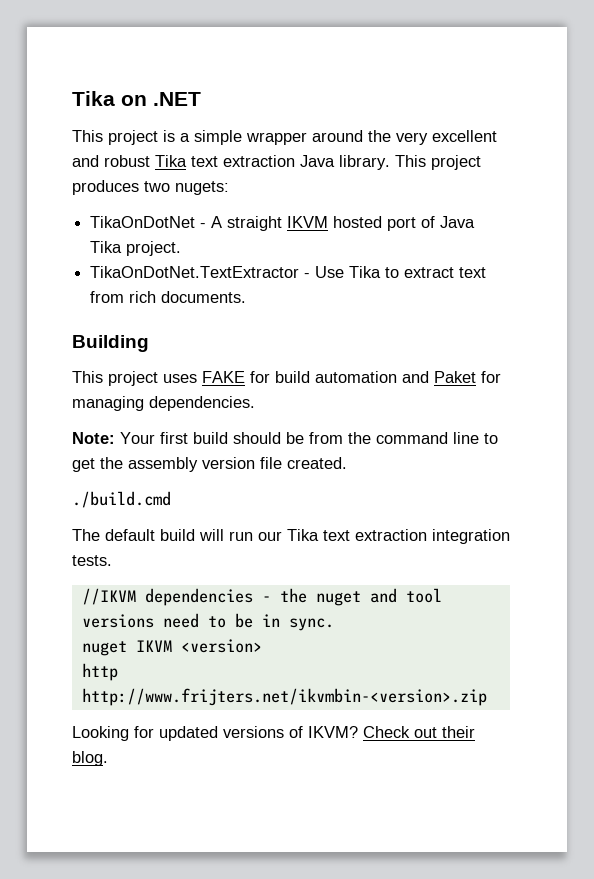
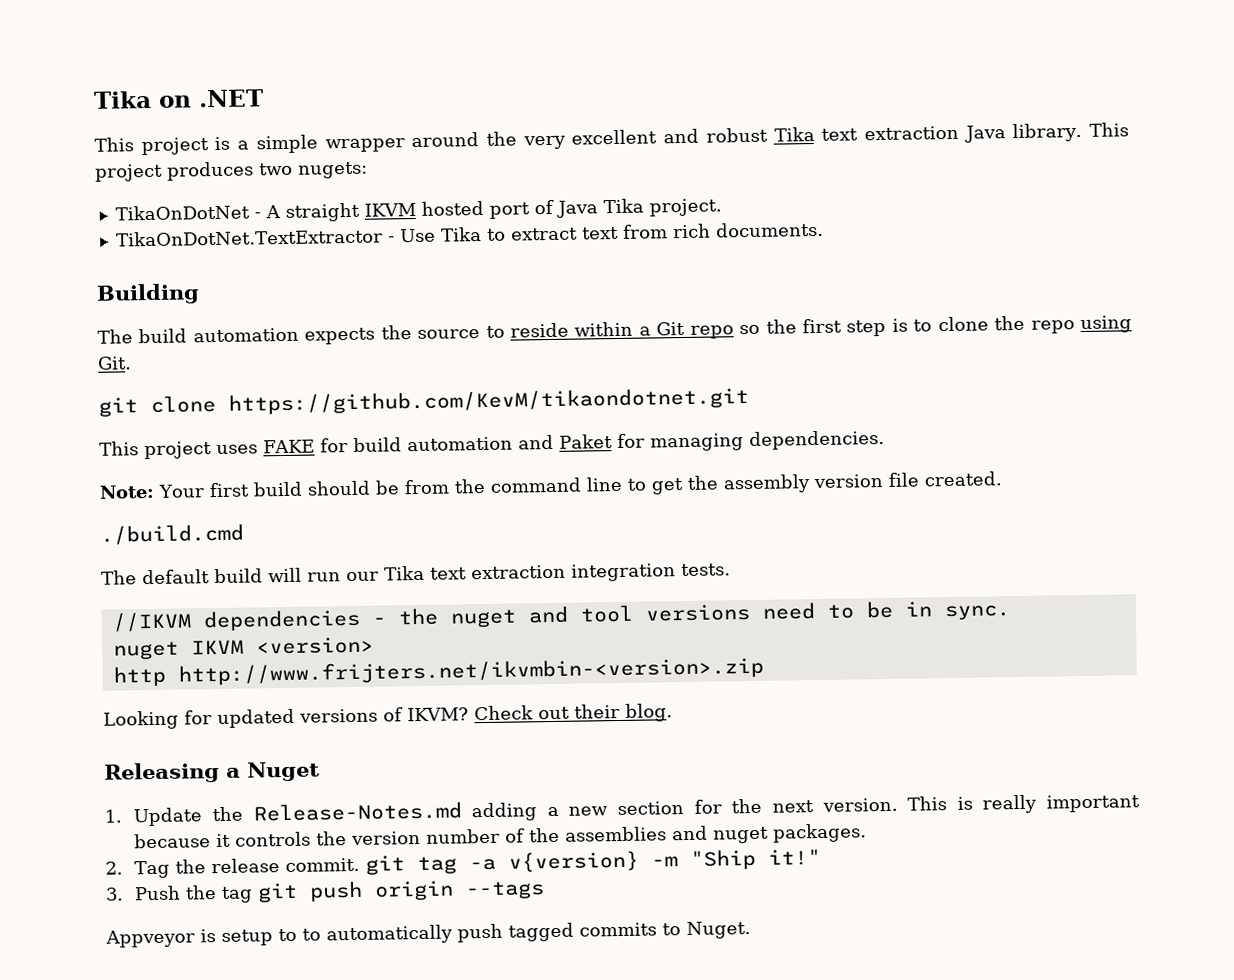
+ The build automation expects the source to reside within a Git repo so the first step is to clone the repo using Git.
+ git clone https://github.com/KevM/tikaondotnet.git
+ Releasing a Nuget
+ 1. Update the Release-Notes.md adding a new section for the next version. This is really important because it controls the version number of the assemblies and nuget packages.
+ 2. Tag the release commit. git tag -a v{version} -m "Ship it!"
+ 3. Push the tag git push origin --tags
+ Appveyor is setup to to automatically push tagged commits to Nuget.

